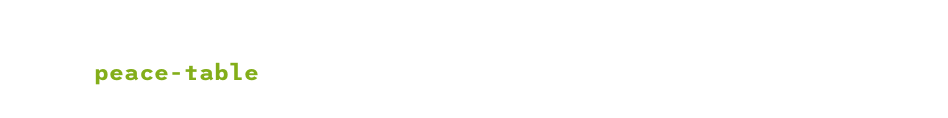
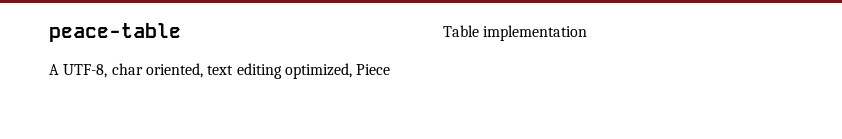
+ A UTF-8, char oriented, text editing optimized, Piece Table implementation

